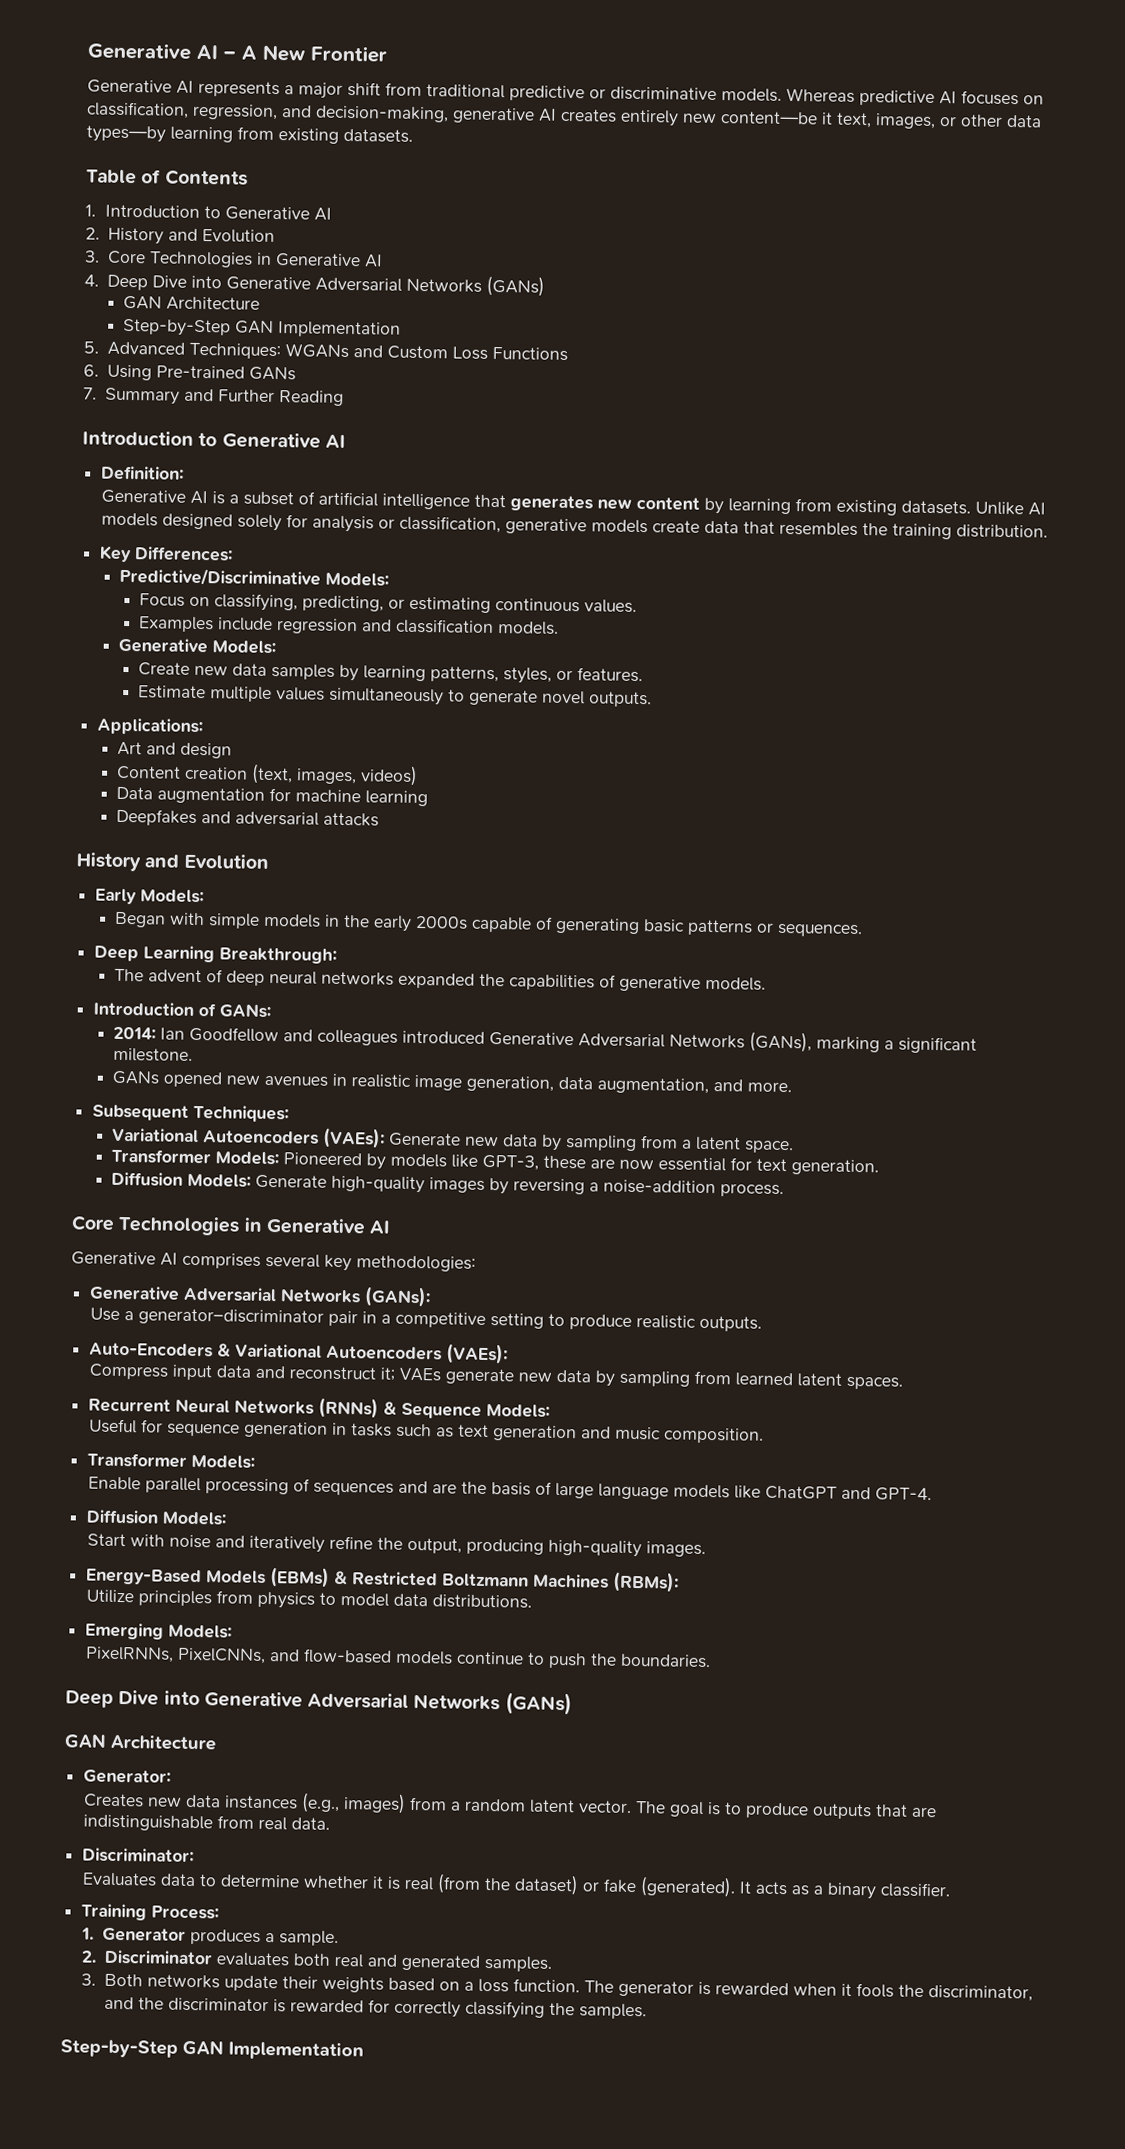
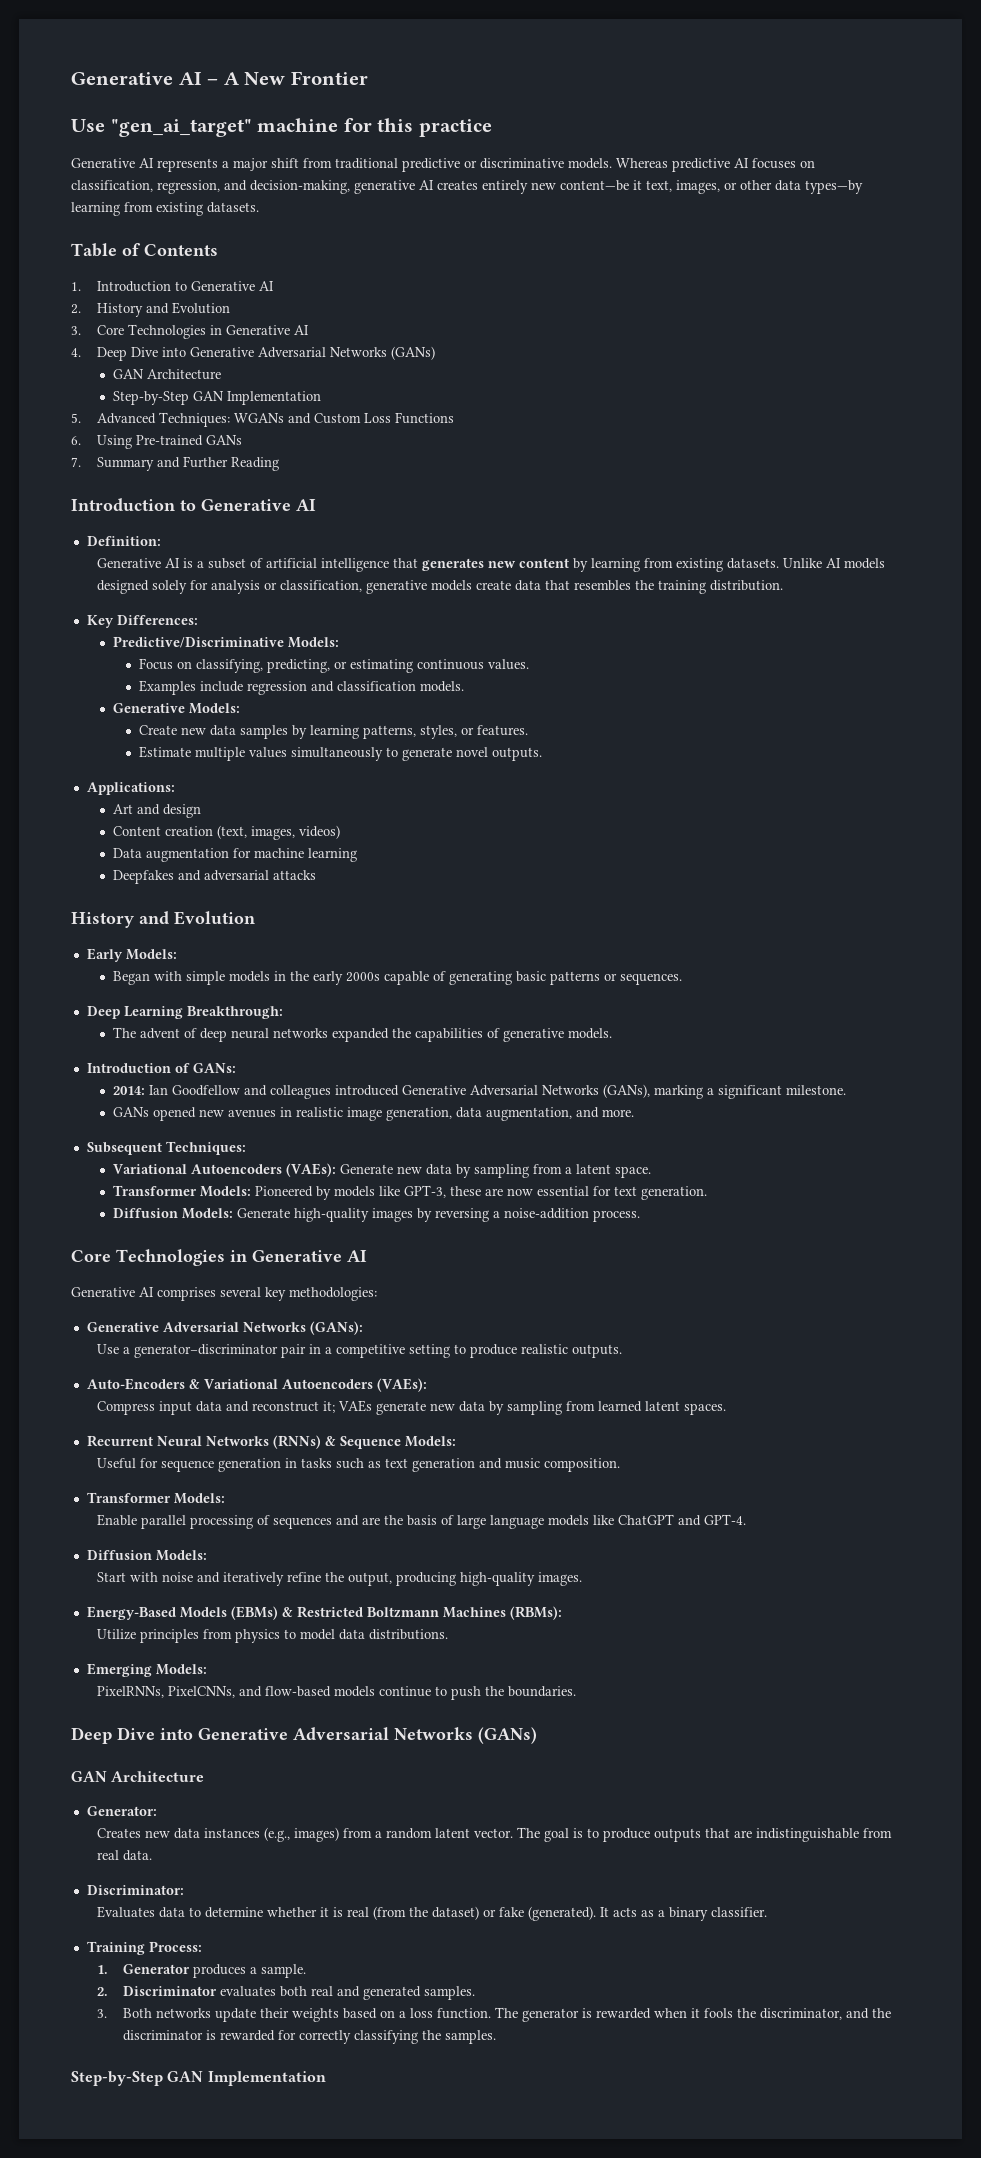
+ Use "gen_ai_target" machine for this practice

